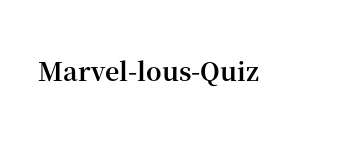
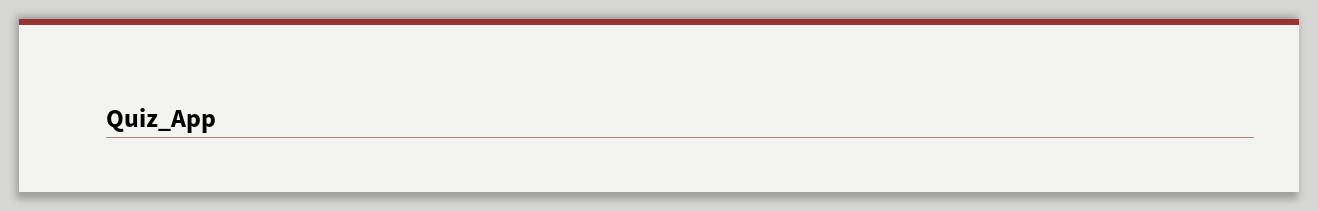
- Marvel-lous-Quiz
+ Quiz_App

